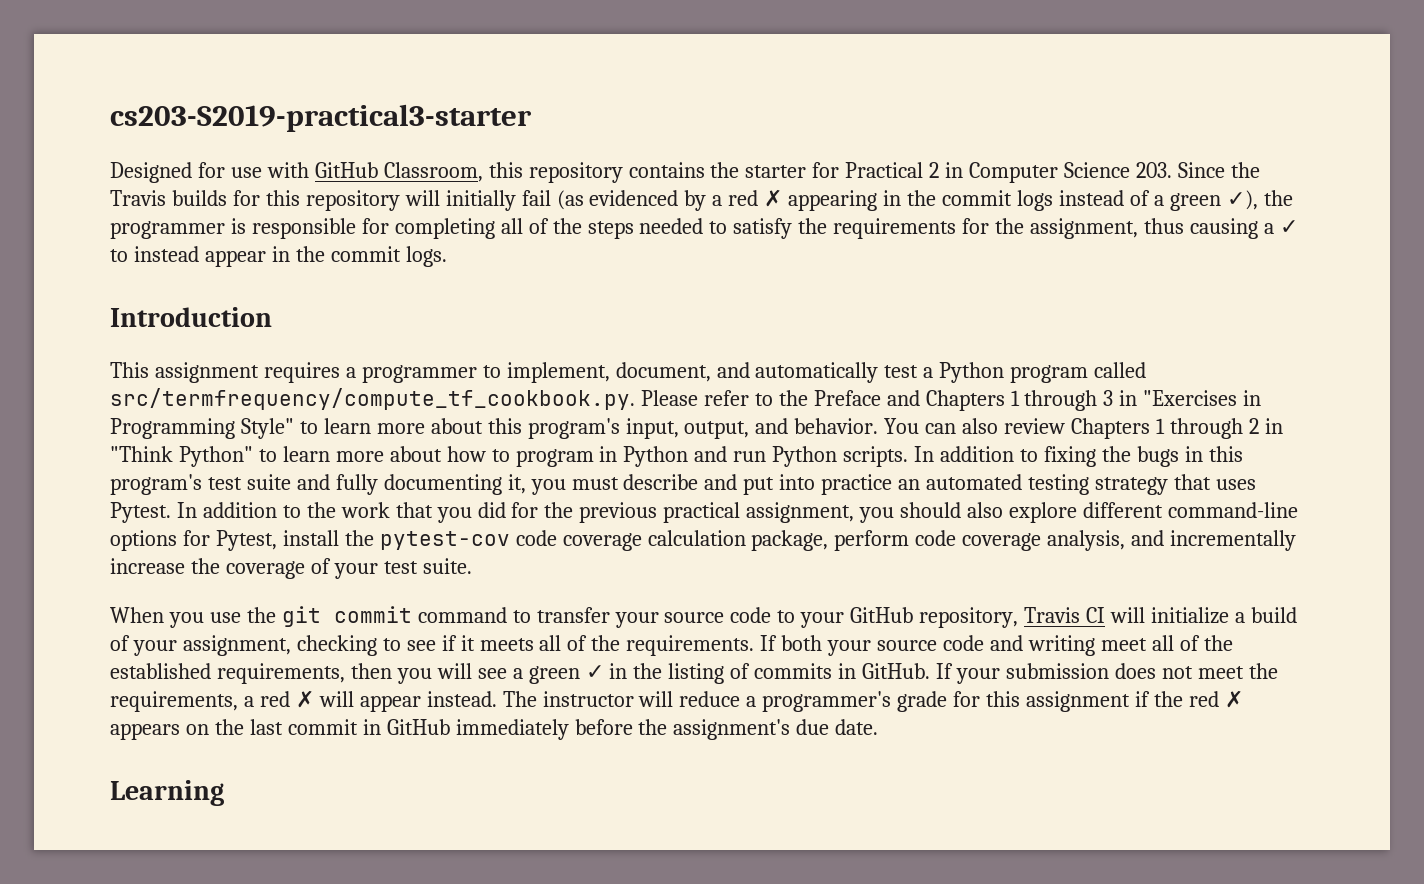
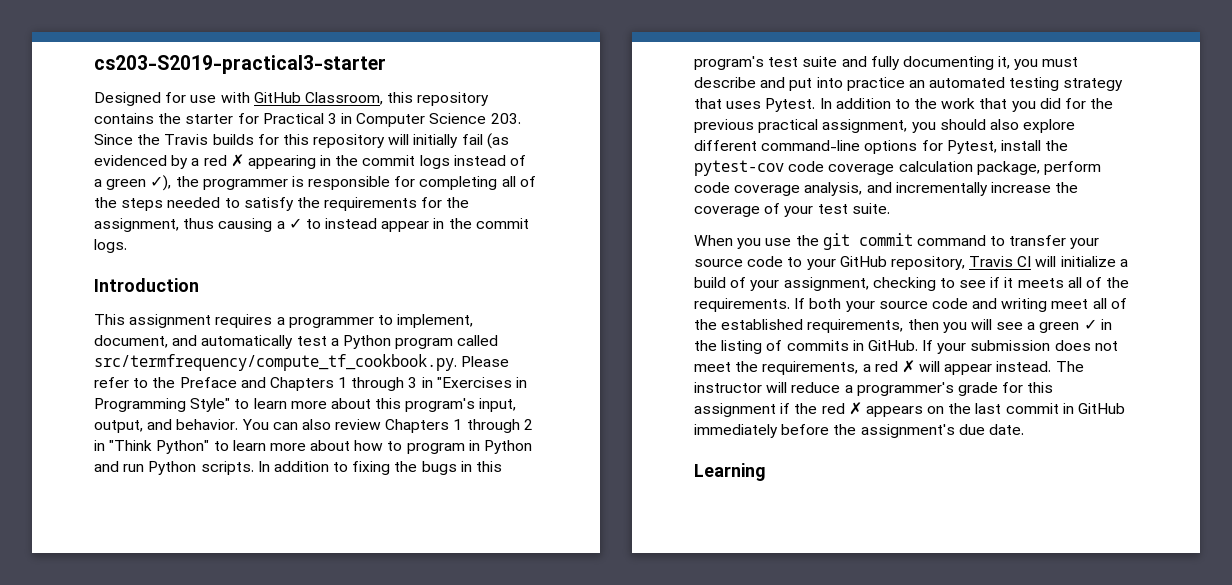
- Designed for use with GitHub Classroom, this repository contains the starter for Practical 2 in Computer Science 203. Since the Travis builds for this repository will initially fail (as evidenced by a red ✗ appearing in the commit logs instead of a green ✓), the programmer is responsible for completing all of the steps needed to satisfy the requirements for the assignment, thus causing a ✓ to instead appear in the commit logs.
+ Designed for use with GitHub Classroom, this repository contains the starter for Practical 3 in Computer Science 203. Since the Travis builds for this repository will initially fail (as evidenced by a red ✗ appearing in the commit logs instead of a green ✓), the programmer is responsible for completing all of the steps needed to satisfy the requirements for the assignment, thus causing a ✓ to instead appear in the commit logs.

